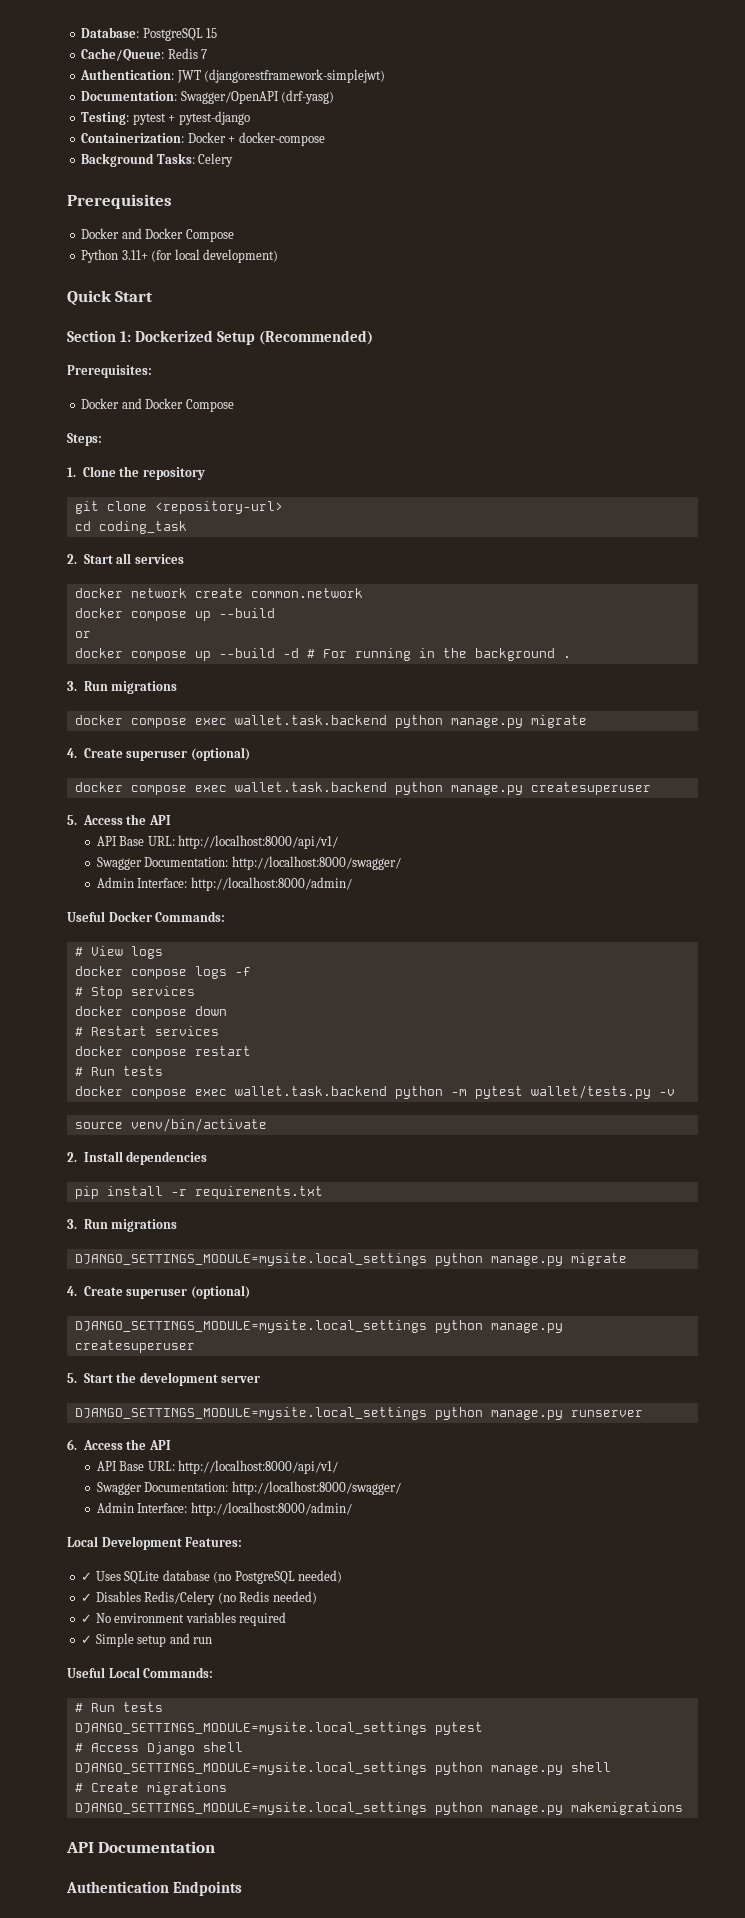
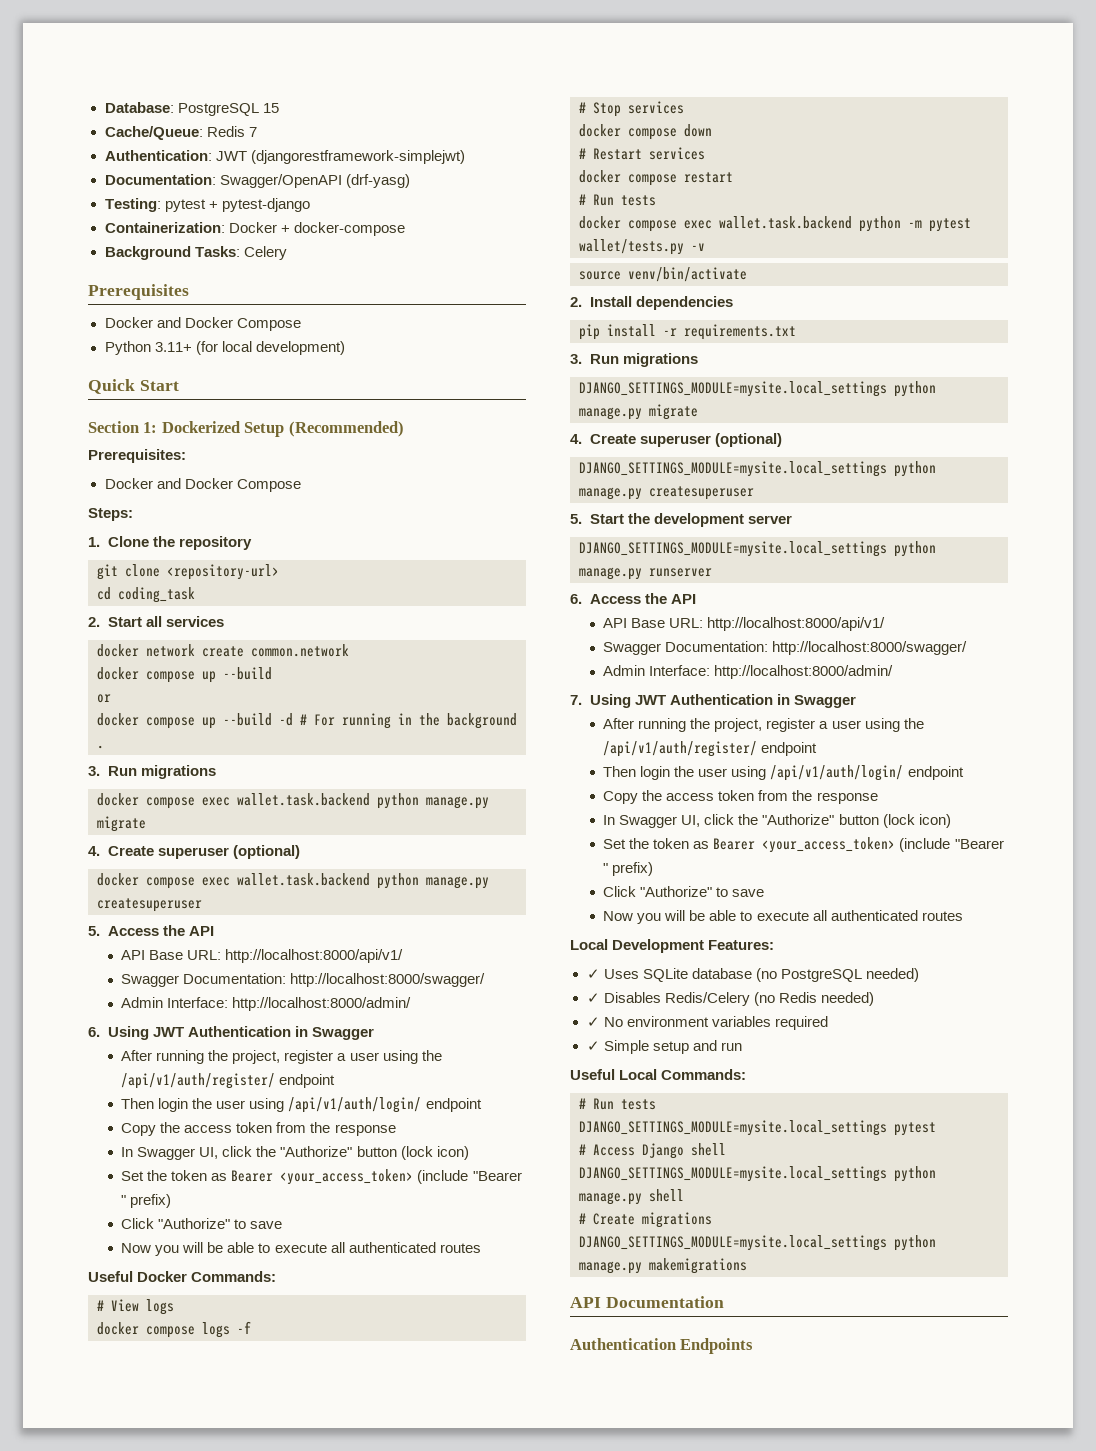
+ 6. Using JWT Authentication in Swagger
+ After running the project, register a user using the /api/v1/auth/register/ endpoint
+ Then login the user using /api/v1/auth/login/ endpoint
+ Copy the access token from the response
+ In Swagger UI, click the "Authorize" button (lock icon)
+ Set the token as Bearer <your_access_token> (include "Bearer " prefix)
+ Click "Authorize" to save
+ Now you will be able to execute all authenticated routes
+ 7. Using JWT Authentication in Swagger
+ After running the project, register a user using the /api/v1/auth/register/ endpoint
+ Then login the user using /api/v1/auth/login/ endpoint
+ Copy the access token from the response
+ In Swagger UI, click the "Authorize" button (lock icon)
+ Set the token as Bearer <your_access_token> (include "Bearer " prefix)
+ Click "Authorize" to save
+ Now you will be able to execute all authenticated routes

